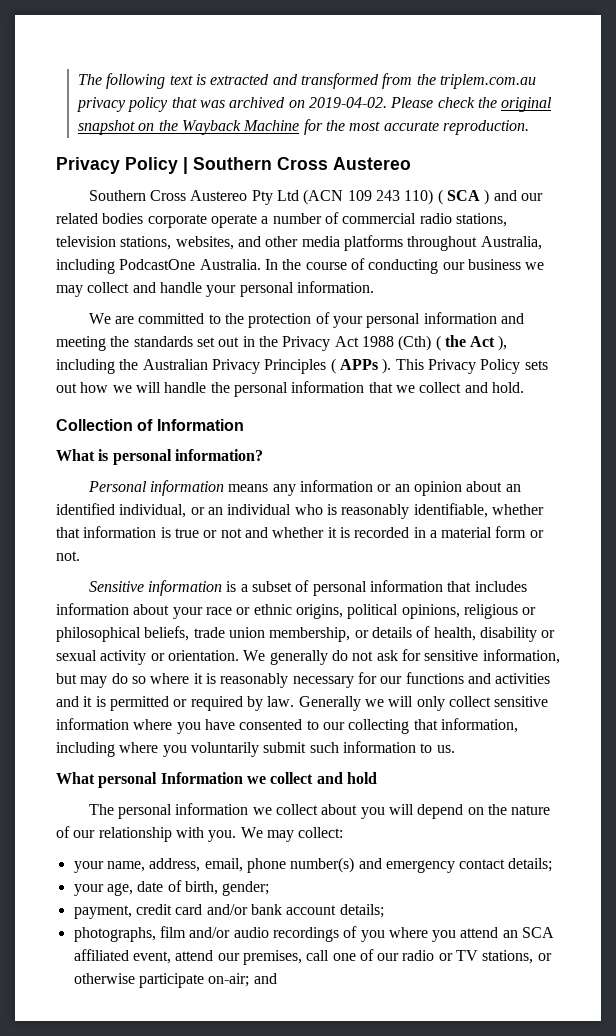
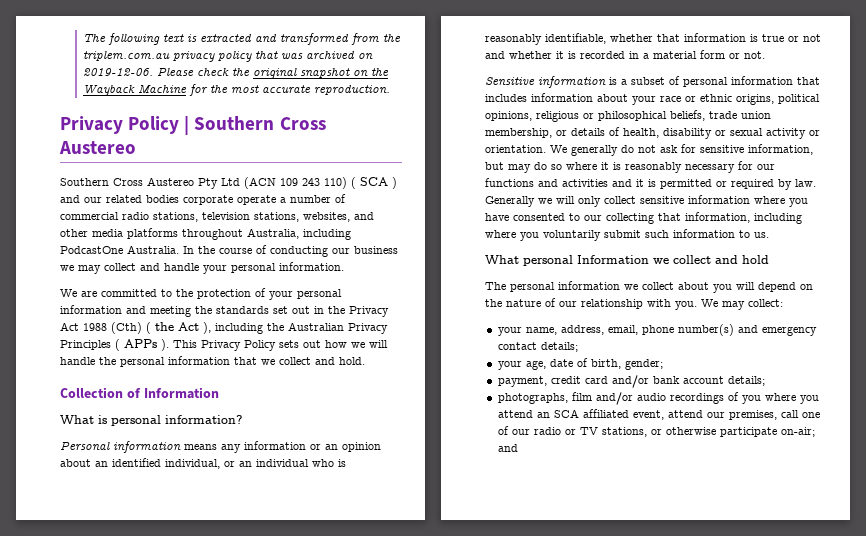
- The following text is extracted and transformed from the triplem.com.au privacy policy that was archived on 2019-04-02.
+ The following text is extracted and transformed from the triplem.com.au privacy policy that was archived on 2019-12-06.

